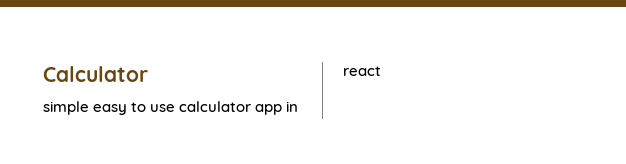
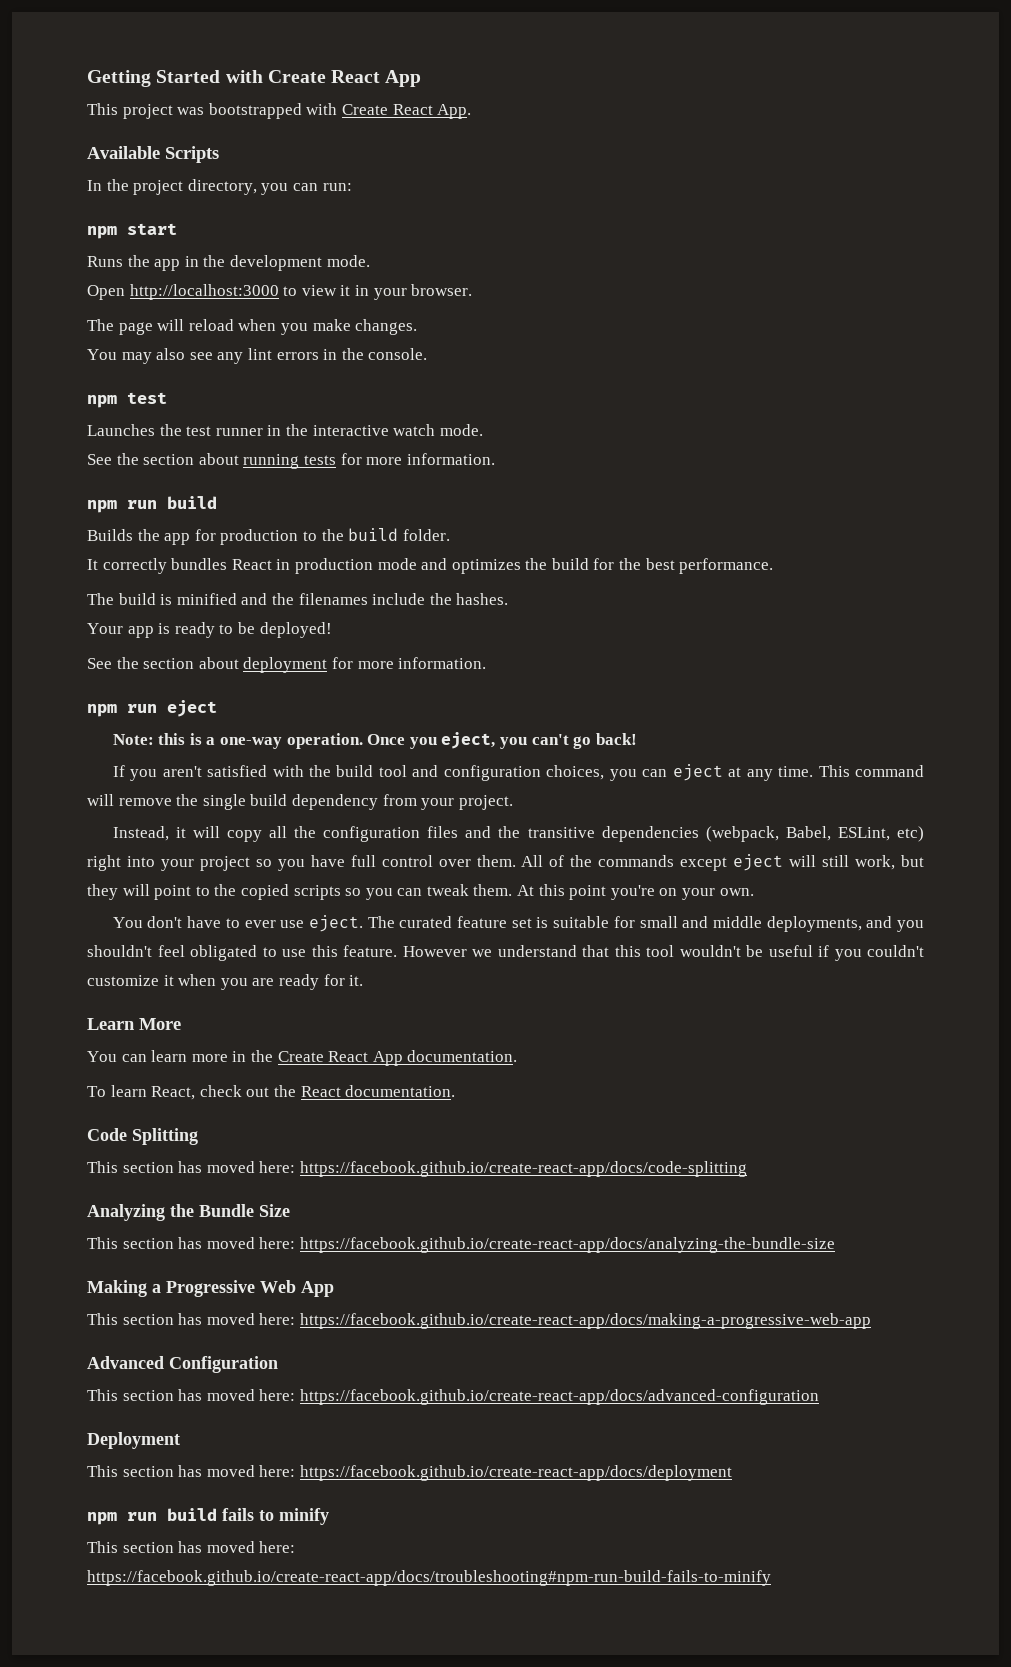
- Calculator
- simple easy to use calculator app in react
+ Getting Started with Create React App
+ This project was bootstrapped with Create React App.
+ Available Scripts
+ In the project directory, you can run:
+ npm start
+ Runs the app in the development mode.
+ Open http://localhost:3000 to view it in your browser.
+ The page will reload when you make changes.
+ You may also see any lint errors in the console.
+ npm test
+ Launches the test runner in the interactive watch mode.
+ See the section about running tests for more information.
+ npm run build
+ Builds the app for production to the build folder.
+ It correctly bundles React in production mode and optimizes the build for the best performance.
+ The build is minified and the filenames include the hashes.
+ Your app is ready to be deployed!
+ See the section about deployment for more information.
+ npm run eject
+ Note: this is a one-way operation. Once you eject, you can't go back!
+ If you aren't satisfied with the build tool and configuration choices, you can eject at any time. This command will remove the single build dependency from your project.
+ Instead, it will copy all the configuration files and the transitive dependencies (webpack, Babel, ESLint, etc) right into your project so you have full control over them. All of the commands except eject will still work, but they will point to the copied scripts so you can tweak them. At this point you're on your own.
+ You don't have to ever use eject. The curated feature set is suitable for small and middle deployments, and you shouldn't feel obligated to use this feature. However we understand that this tool wouldn't be useful if you couldn't customize it when you are ready for it.
+ Learn More
+ You can learn more in the Create React App documentation.
+ To learn React, check out the React documentation.
+ Code Splitting
+ This section has moved here: https://facebook.github.io/create-react-app/docs/code-splitting
+ Analyzing the Bundle Size
+ This section has moved here: https://facebook.github.io/create-react-app/docs/analyzing-the-bundle-size
+ Making a Progressive Web App
+ This section has moved here: https://facebook.github.io/create-react-app/docs/making-a-progressive-web-app
+ Advanced Configuration
+ This section has moved here: https://facebook.github.io/create-react-app/docs/advanced-configuration
+ Deployment
+ This section has moved here: https://facebook.github.io/create-react-app/docs/deployment
+ npm run build fails to minify
+ This section has moved here: https://facebook.github.io/create-react-app/docs/troubleshooting#npm-run-build-fails-to-minify

